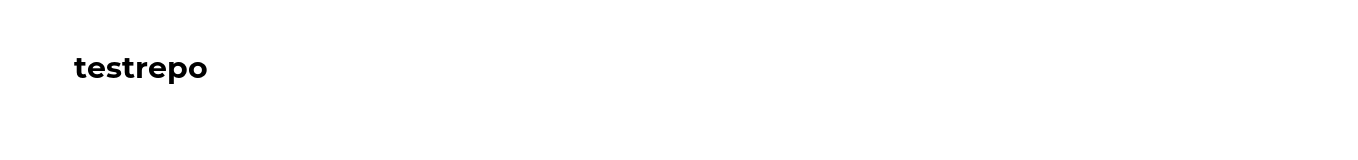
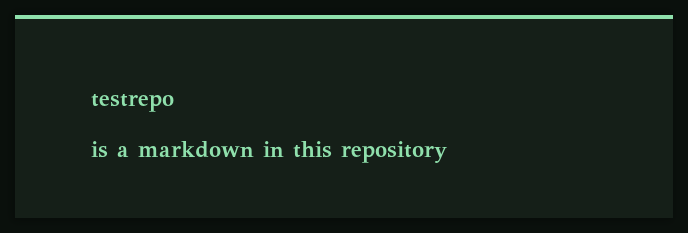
+ is a markdown in this repository

